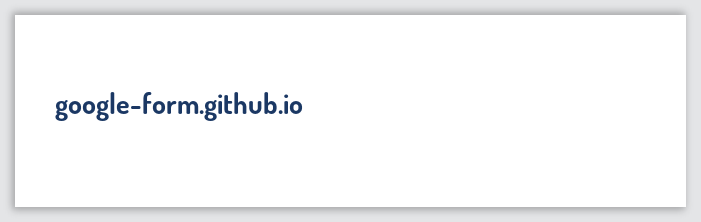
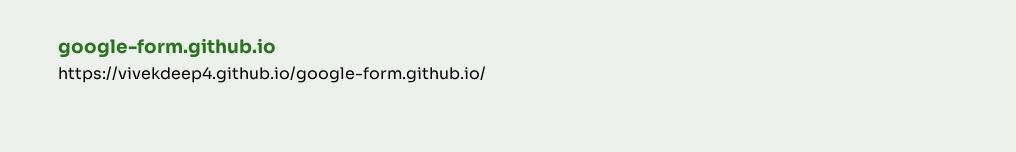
+ https://vivekdeep4.github.io/google-form.github.io/

